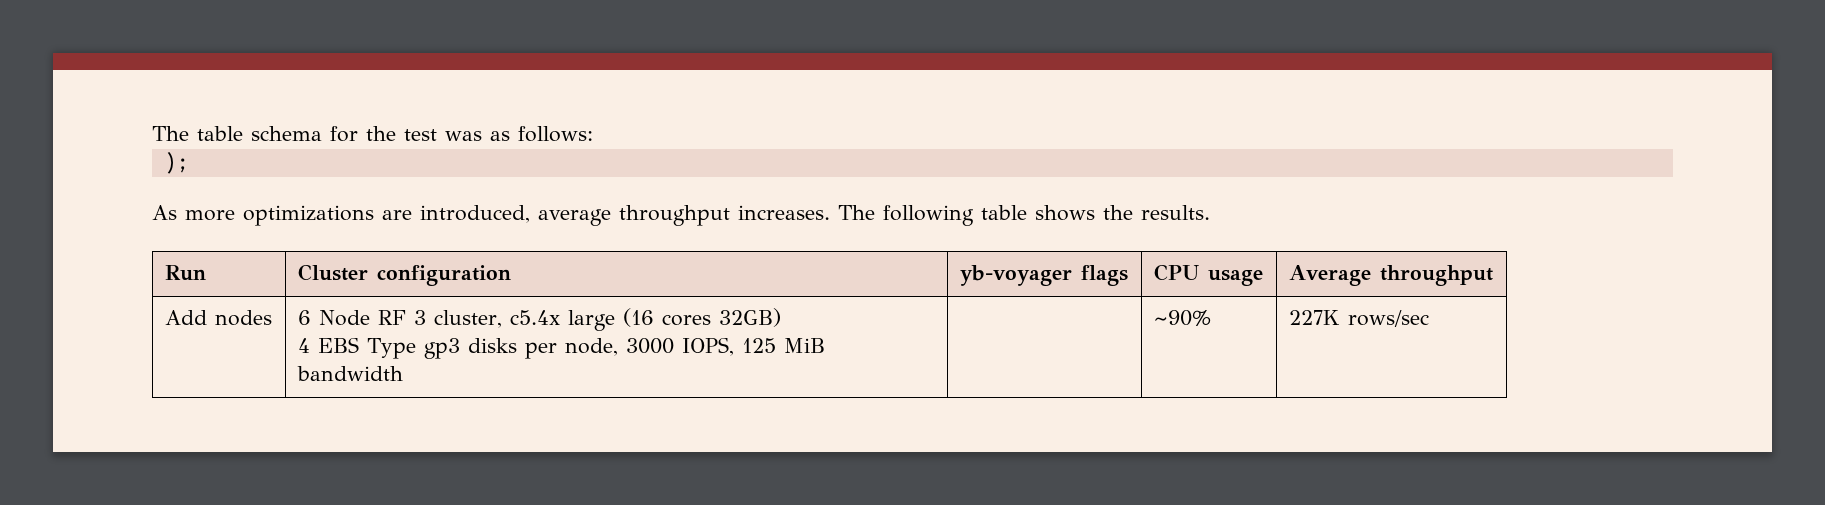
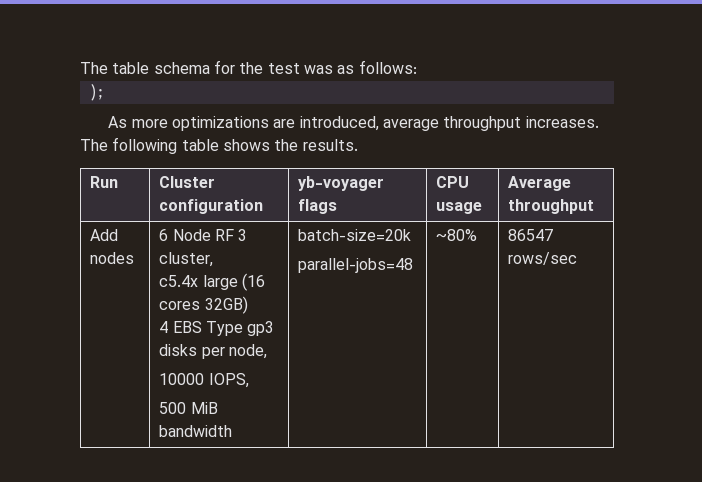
- Add nodes | 6 Node RF 3 cluster, c5.4x large (16 cores 32GB)
- 4 EBS Type gp3 disks per node, 3000 IOPS, 125 MiB bandwidth | | ~90% | 227K rows/sec
+ Add nodes | 6 Node RF 3 cluster,
+ c5.4x large (16 cores 32GB)
+ 4 EBS Type gp3 disks per node,
+ 10000 IOPS,
+ 500 MiB bandwidth | batch-size=20k
+ parallel-jobs=48 | ~80% | 86547 rows/sec

